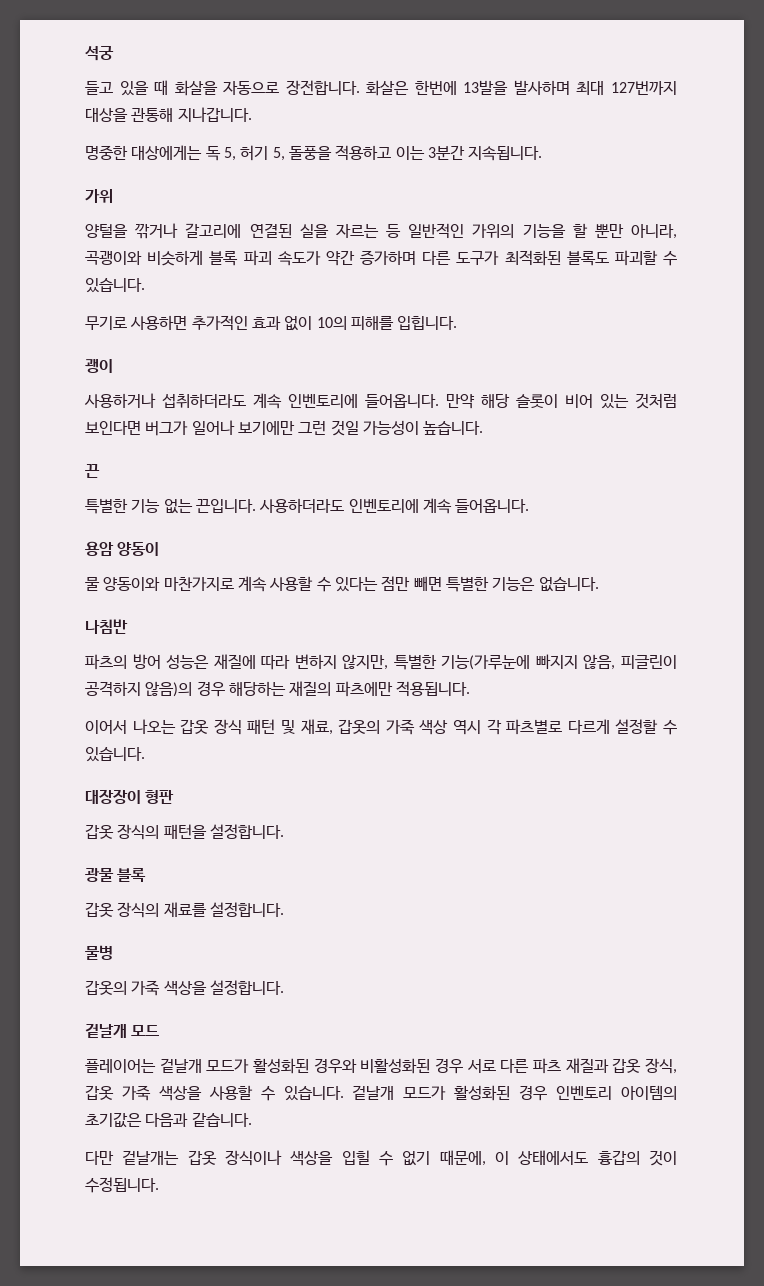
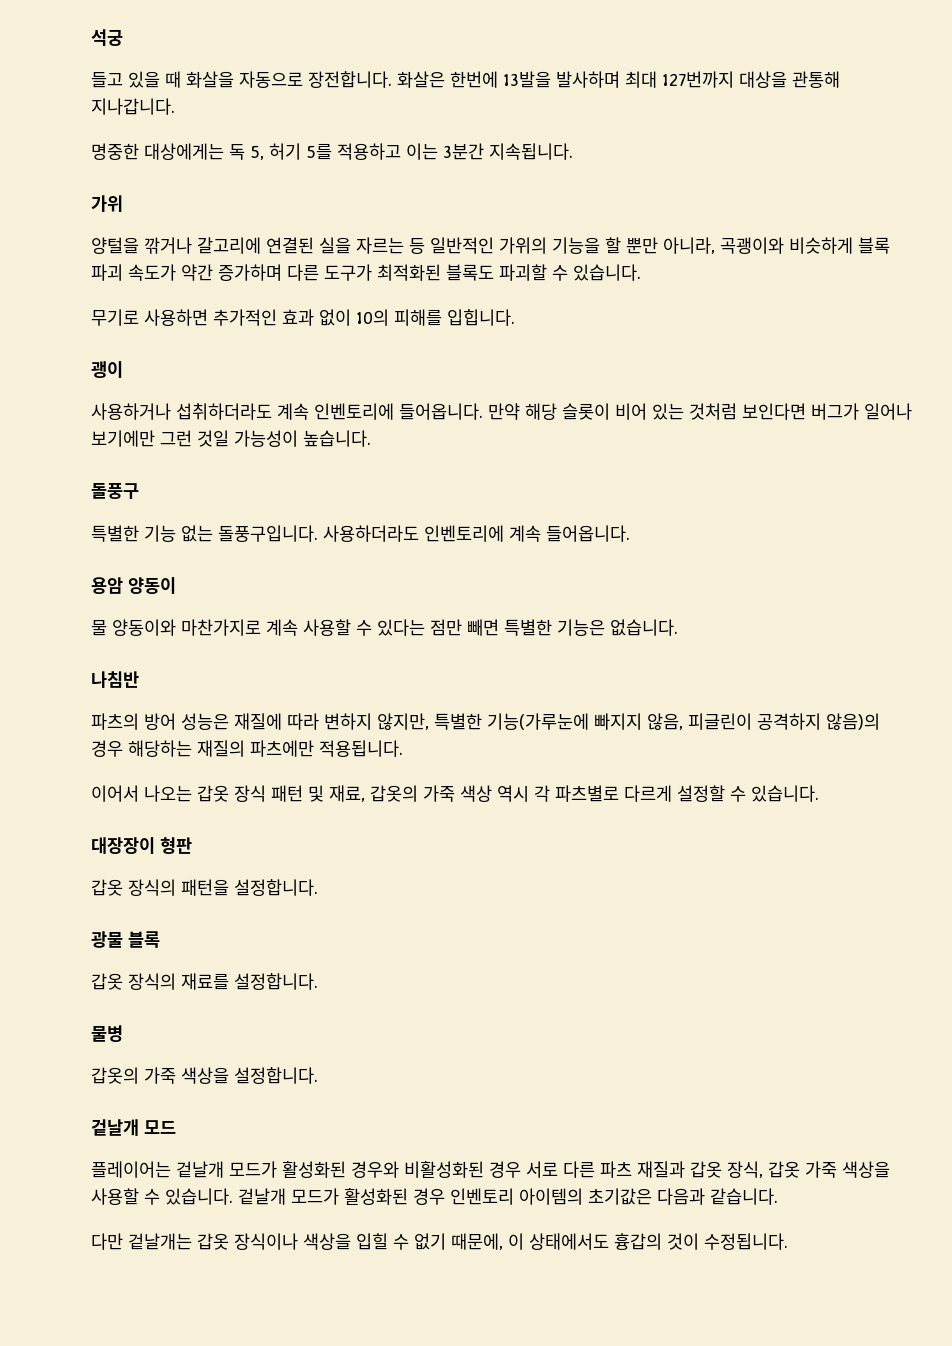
- 명중한 대상에게는 독 5, 허기 5, 돌풍을 적용하고 이는 3분간 지속됩니다.
+ 명중한 대상에게는 독 5, 허기 5를 적용하고 이는 3분간 지속됩니다.
- 끈
+ 돌풍구
- 특별한 기능 없는 끈입니다.
+ 특별한 기능 없는 돌풍구입니다.

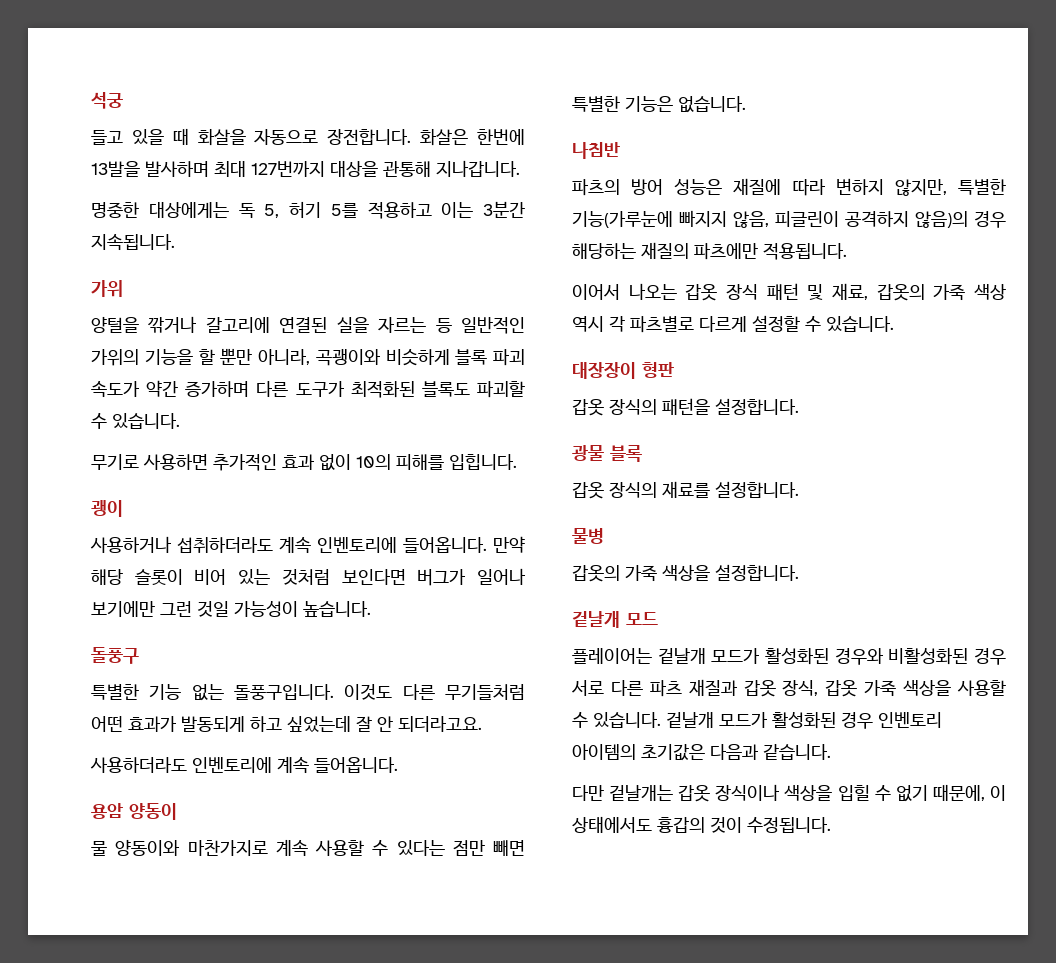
- 특별한 기능 없는 돌풍구입니다. 사용하더라도 인벤토리에 계속 들어옵니다.
+ 특별한 기능 없는 돌풍구입니다. 이것도 다른 무기들처럼 어떤 효과가 발동되게 하고 싶었는데 잘 안 되더라고요.
+ 사용하더라도 인벤토리에 계속 들어옵니다.

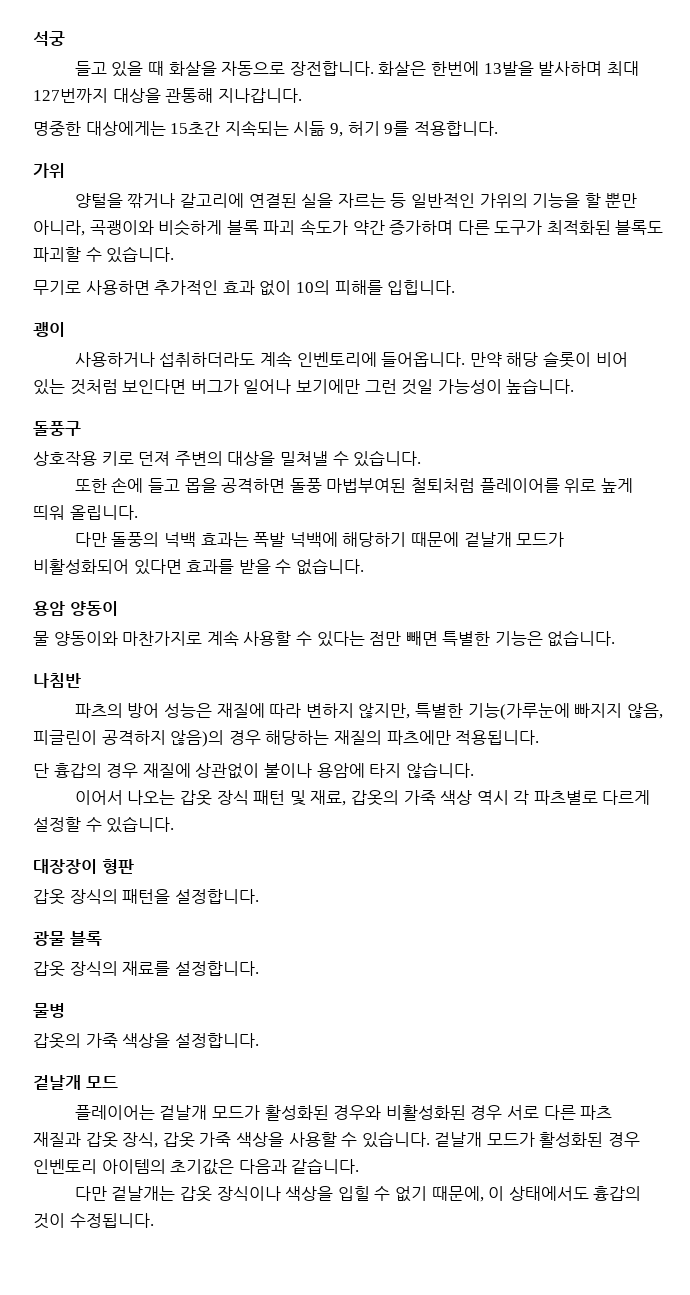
- 명중한 대상에게는 독 5, 허기 5를 적용하고 이는 3분간 지속됩니다.
+ 명중한 대상에게는 15초간 지속되는 시듦 9, 허기 9를 적용합니다.
- 특별한 기능 없는 돌풍구입니다. 이것도 다른 무기들처럼 어떤 효과가 발동되게 하고 싶었는데 잘 안 되더라고요.
- 사용하더라도 인벤토리에 계속 들어옵니다.
+ 상호작용 키로 던져 주변의 대상을 밀쳐낼 수 있습니다.
+ 또한 손에 들고 몹을 공격하면 돌풍 마법부여된 철퇴처럼 플레이어를 위로 높게 띄워 올립니다.
+ 다만 돌풍의 넉백 효과는 폭발 넉백에 해당하기 때문에 겉날개 모드가 비활성화되어 있다면 효과를 받을 수 없습니다.
+ 단 흉갑의 경우 재질에 상관없이 불이나 용암에 타지 않습니다.

